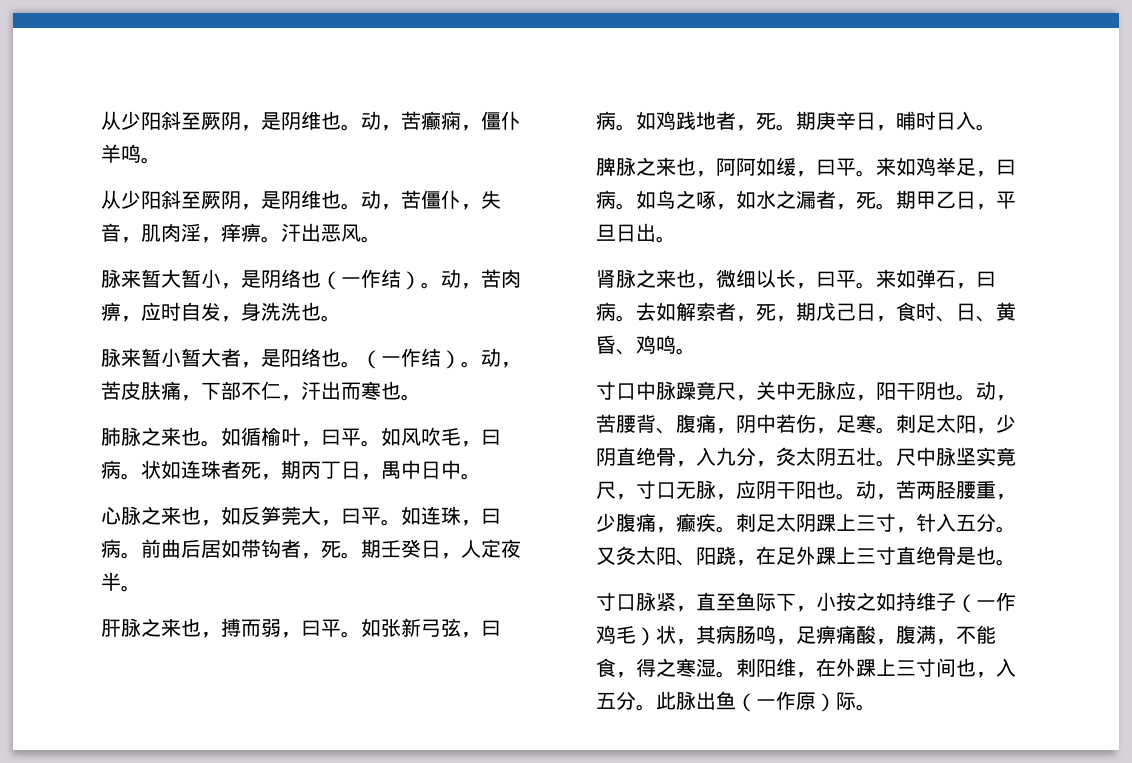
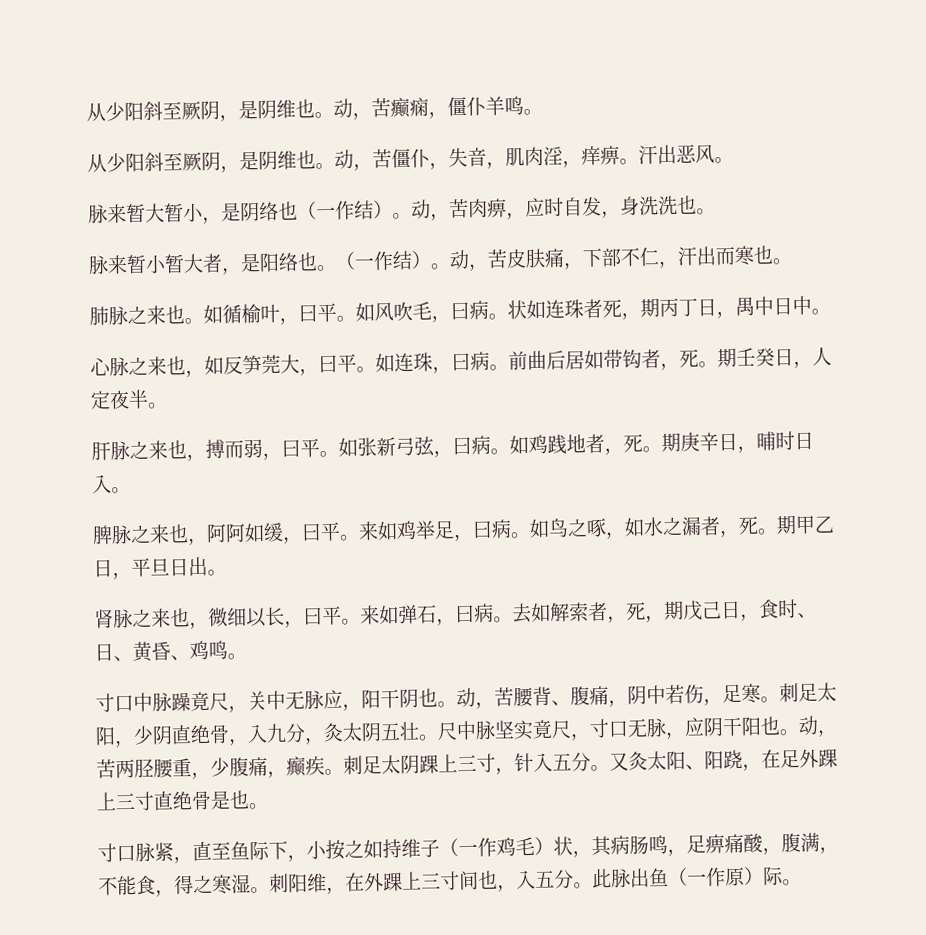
- 剌阳维，在外踝上三寸间也，入五分。
+ 刺阳维，在外踝上三寸间也，入五分。

